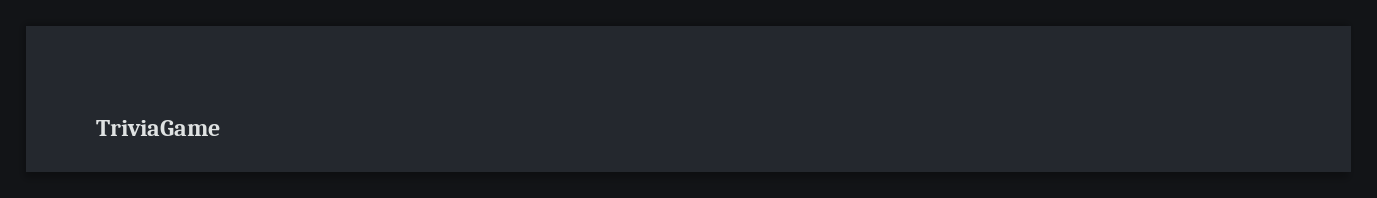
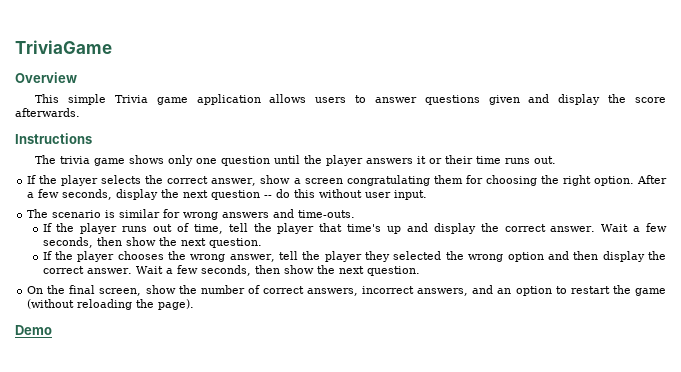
+ Overview
+ This simple Trivia game application allows users to answer questions given and display the score afterwards.
+ Instructions
+ The trivia game shows only one question until the player answers it or their time runs out.
+ If the player selects the correct answer, show a screen congratulating them for choosing the right option. After a few seconds, display the next question -- do this without user input.
+ The scenario is similar for wrong answers and time-outs.
+ If the player runs out of time, tell the player that time's up and display the correct answer. Wait a few seconds, then show the next question.
+ If the player chooses the wrong answer, tell the player they selected the wrong option and then display the correct answer. Wait a few seconds, then show the next question.
+ On the final screen, show the number of correct answers, incorrect answers, and an option to restart the game (without reloading the page).
+ Demo

